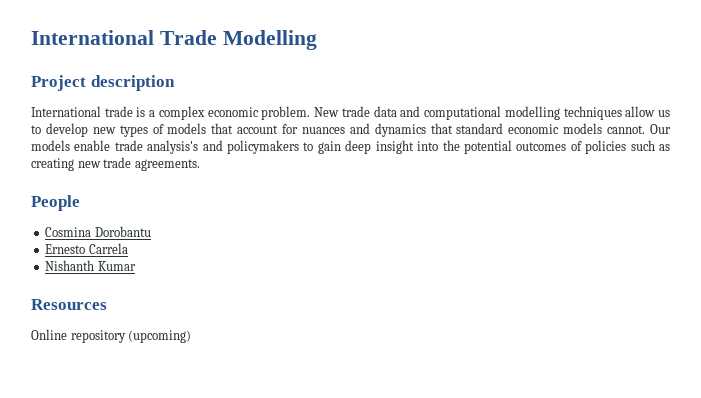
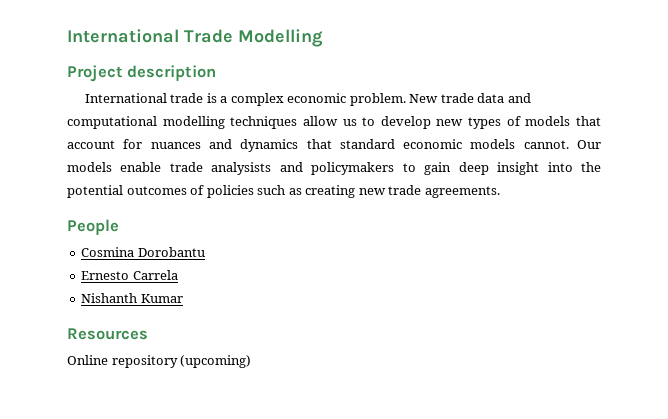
- Our models enable trade analysis's and policymakers to gain deep insight into the potential outcomes of policies such as creating new trade agreements.
+ Our models enable trade analysists and policymakers to gain deep insight into the potential outcomes of policies such as creating new trade agreements.

